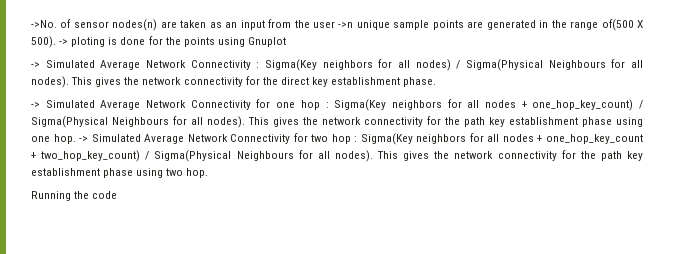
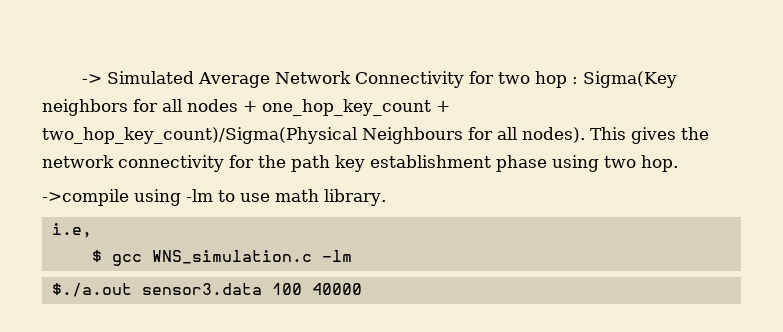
- ->No. of sensor nodes(n) are taken as an input from the user ->n unique sample points are generated in the range of(500 X 500). -> ploting is done for the points using Gnuplot
- -> Simulated Average Network Connectivity : Sigma(Key neighbors for all nodes) / Sigma(Physical Neighbours for all nodes). This gives the network connectivity for the direct key establishment phase.
- -> Simulated Average Network Connectivity for one hop : Sigma(Key neighbors for all nodes + one_hop_key_count) / Sigma(Physical Neighbours for all nodes). This gives the network connectivity for the path key establishment phase using one hop. -> Simulated Average Network Connectivity for two hop : Sigma(Key neighbors for all nodes + one_hop_key_count + two_hop_key_count) / Sigma(Physical Neighbours for all nodes).
+ -> Simulated Average Network Connectivity for two hop : Sigma(Key neighbors for all nodes + one_hop_key_count + two_hop_key_count)/Sigma(Physical Neighbours for all nodes).
- Running the code
+ ->compile using -lm to use math library.
+ i.e,
+ $ gcc WNS_simulation.c -lm
+ $./a.out sensor3.data 100 40000

